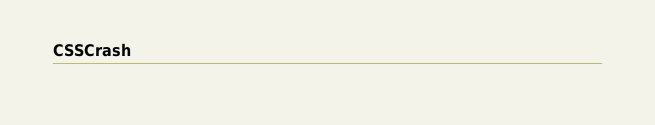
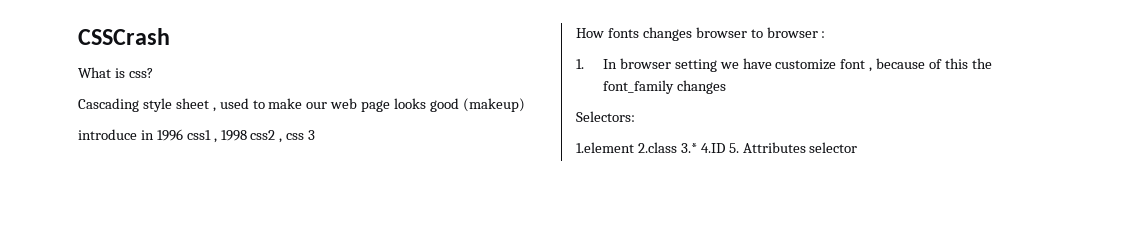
+ What is css?
+ Cascading style sheet , used to make our web page looks good (makeup)
+ introduce in 1996 css1 , 1998 css2 , css 3
+ How fonts changes browser to browser :
+ 1. In browser setting we have customize font , because of this the font_family changes
+ Selectors:
+ 1.element 2.class 3.* 4.ID 5. Attributes selector

